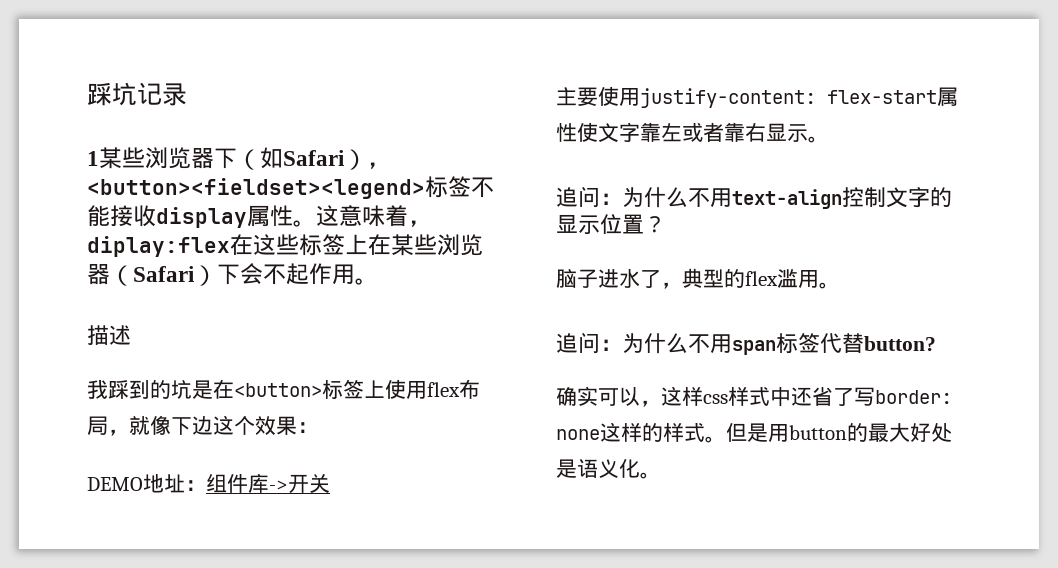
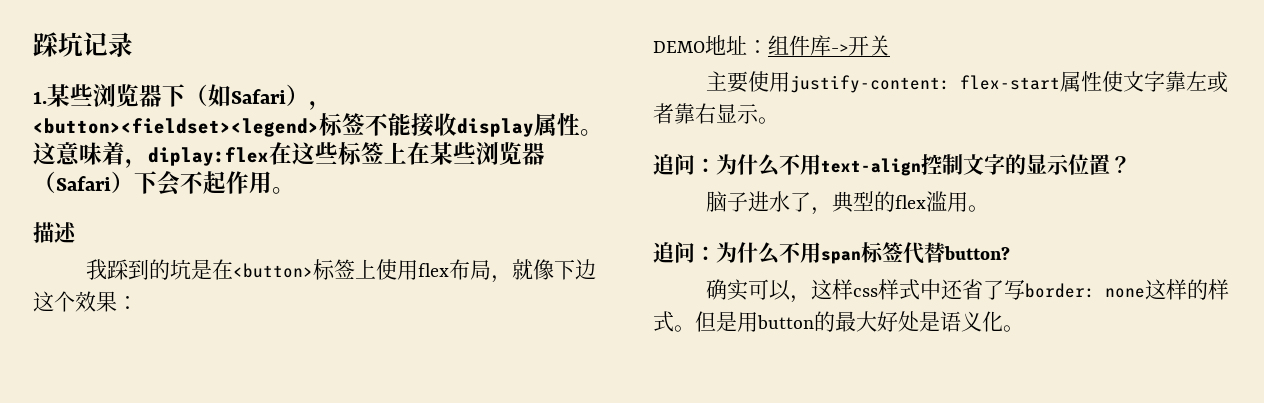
- 1某些浏览器下（如Safari），<button><fieldset><legend>标签不能接收display属性。
+ 1.某些浏览器下（如Safari），<button><fieldset><legend>标签不能接收display属性。

